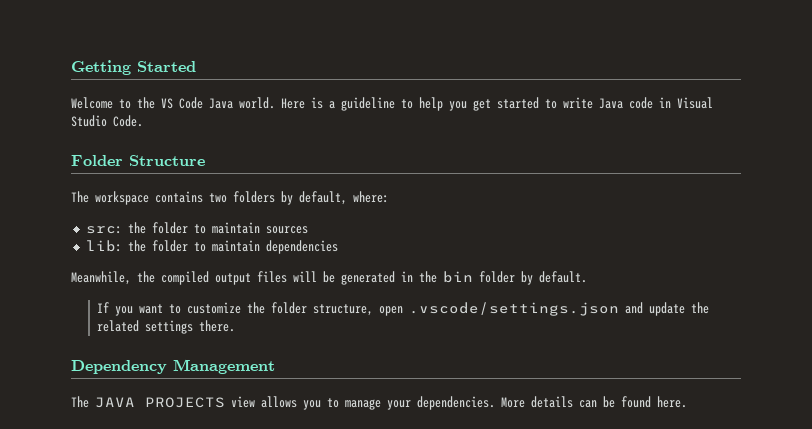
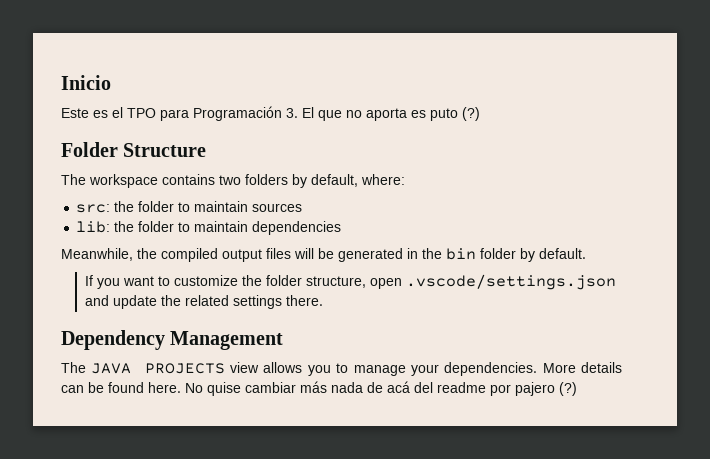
- Getting Started
- Welcome to the VS Code Java world. Here is a guideline to help you get started to write Java code in Visual Studio Code.
+ Inicio
+ Este es el TPO para Programación 3. El que no aporta es puto (?)
+ No quise cambiar más nada de acá del readme por pajero (?)

